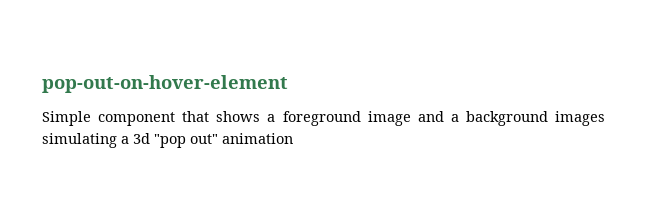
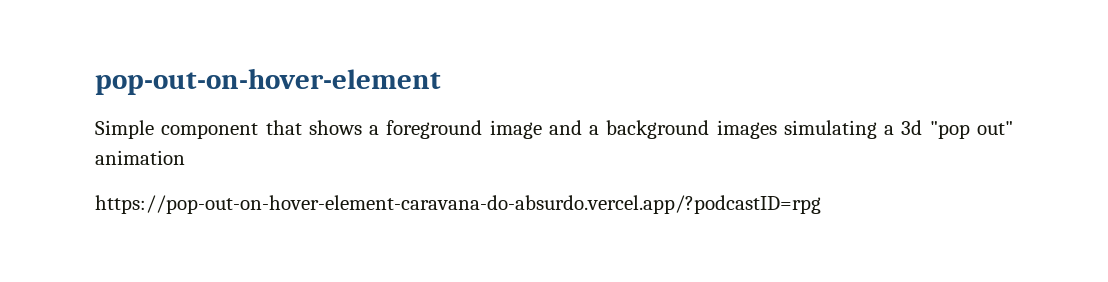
+ https://pop-out-on-hover-element-caravana-do-absurdo.vercel.app/?podcastID=rpg

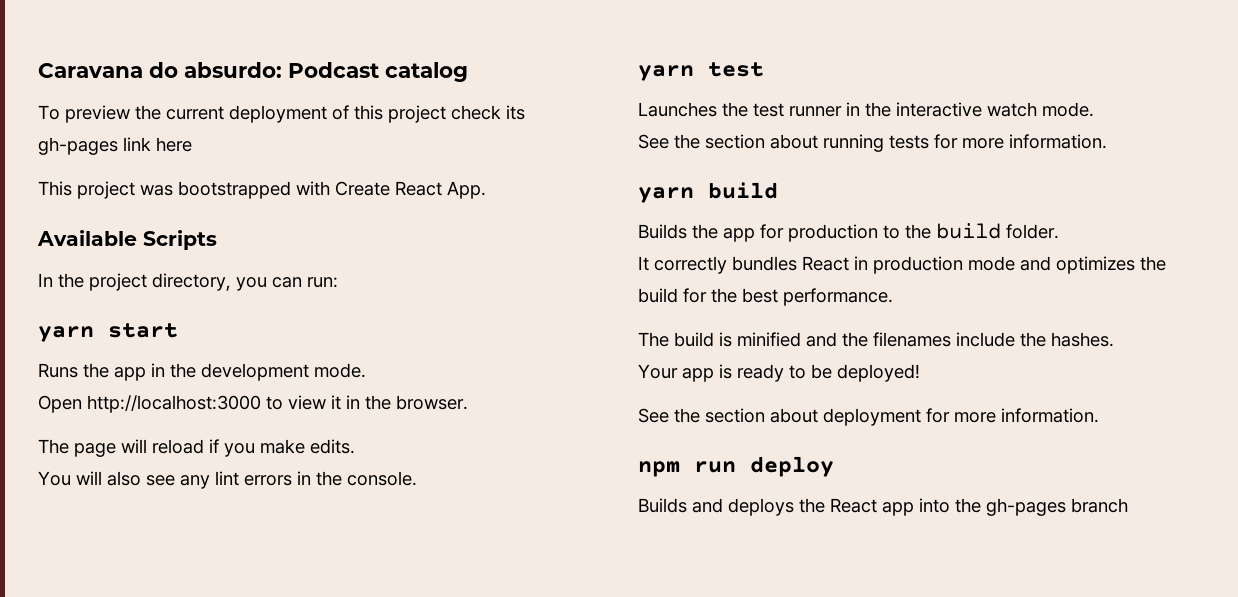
- pop-out-on-hover-element
- Simple component that shows a foreground image and a background images simulating a 3d "pop out" animation
- https://pop-out-on-hover-element-caravana-do-absurdo.vercel.app/?podcastID=rpg
+ Caravana do absurdo: Podcast catalog
+ To preview the current deployment of this project check its gh-pages link here
+ This project was bootstrapped with Create React App.
+ Available Scripts
+ In the project directory, you can run:
+ yarn start
+ Runs the app in the development mode.
+ Open http://localhost:3000 to view it in the browser.
+ The page will reload if you make edits.
+ You will also see any lint errors in the console.
+ yarn test
+ Launches the test runner in the interactive watch mode.
+ See the section about running tests for more information.
+ yarn build
+ Builds the app for production to the build folder.
+ It correctly bundles React in production mode and optimizes the build for the best performance.
+ The build is minified and the filenames include the hashes.
+ Your app is ready to be deployed!
+ See the section about deployment for more information.
+ npm run deploy
+ Builds and deploys the React app into the gh-pages branch

